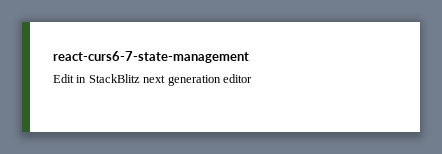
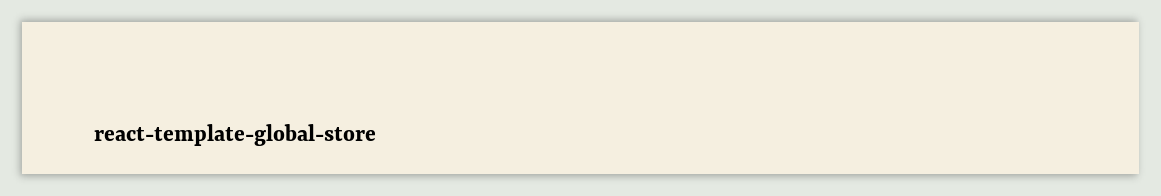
- react-curs6-7-state-management
- Edit in StackBlitz next generation editor
+ react-template-global-store

